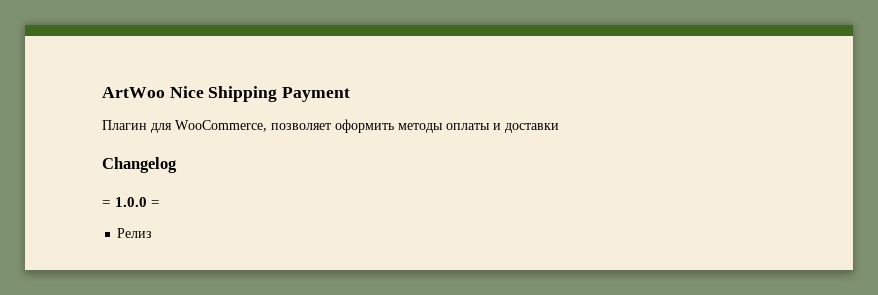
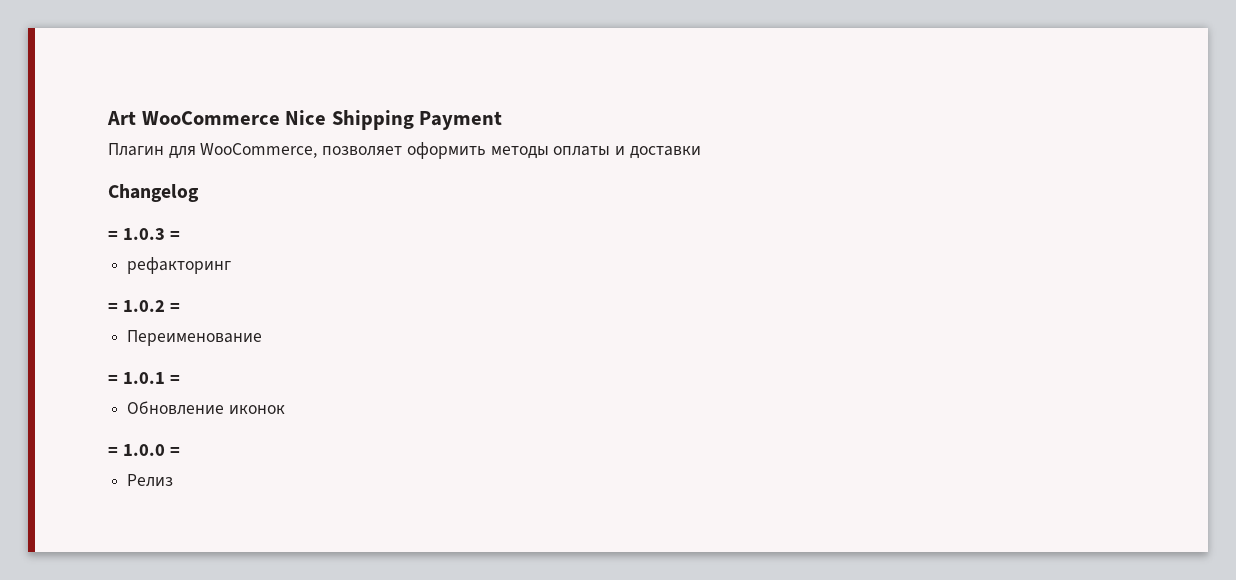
- ArtWoo Nice Shipping Payment
+ Art WooCommerce Nice Shipping Payment
+ = 1.0.3 =
+ рефакторинг
+ = 1.0.2 =
+ Переименование
+ = 1.0.1 =
+ Обновление иконок

